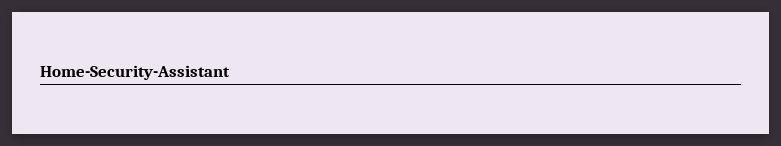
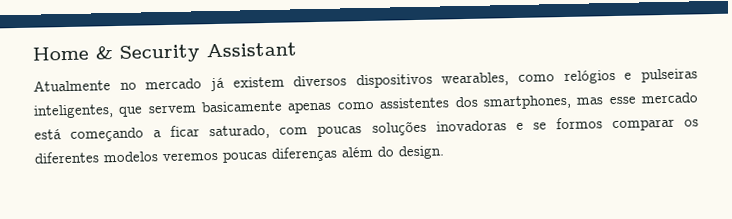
- Home-Security-Assistant
+ Home & Security Assistant
+ Atualmente no mercado já existem diversos dispositivos wearables, como relógios e pulseiras inteligentes, que servem basicamente apenas como assistentes dos smartphones, mas esse mercado está começando a ficar saturado, com poucas soluções inovadoras e se formos comparar os diferentes modelos veremos poucas diferenças além do design.

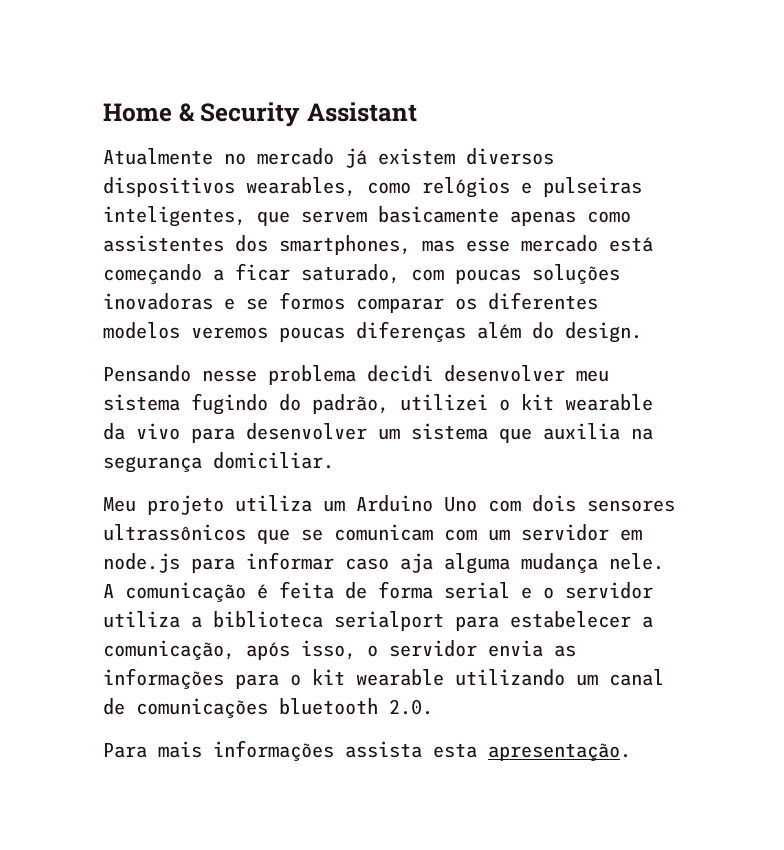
+ Pensando nesse problema decidi desenvolver meu sistema fugindo do padrão, utilizei o kit wearable da vivo para desenvolver um sistema que auxilia na segurança domiciliar.
+ Meu projeto utiliza um Arduino Uno com dois sensores ultrassônicos que se comunicam com um servidor em node.js para informar caso aja alguma mudança nele. A comunicação é feita de forma serial e o servidor utiliza a biblioteca serialport para estabelecer a comunicação, após isso, o servidor envia as informações para o kit wearable utilizando um canal de comunicações bluetooth 2.0.
+ Para mais informações assista esta apresentação.

